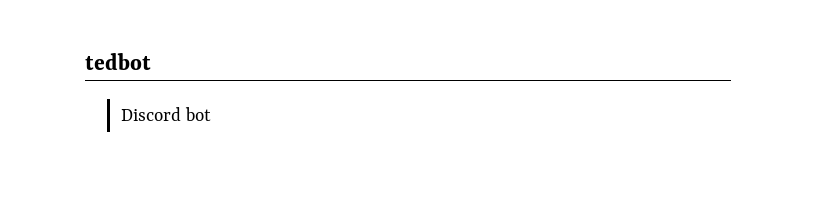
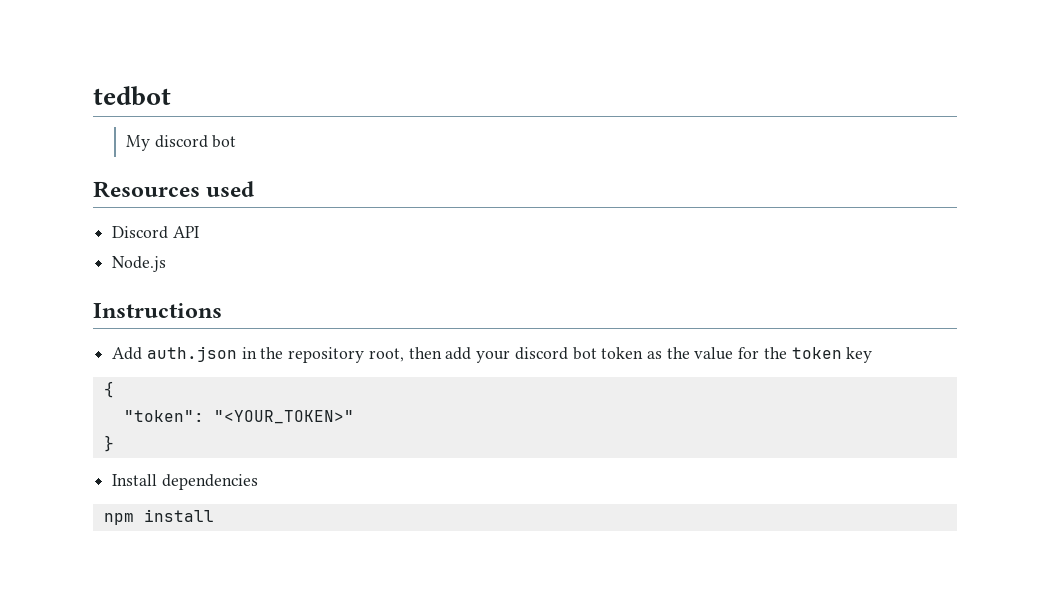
- Discord bot
+ My discord bot
+ Resources used
+ Discord API
+ Node.js
+ Instructions
+ Add auth.json in the repository root, then add your discord bot token as the value for the token key
+ {
+ "token": "<YOUR_TOKEN>"
+ }
+ Install dependencies
+ npm install

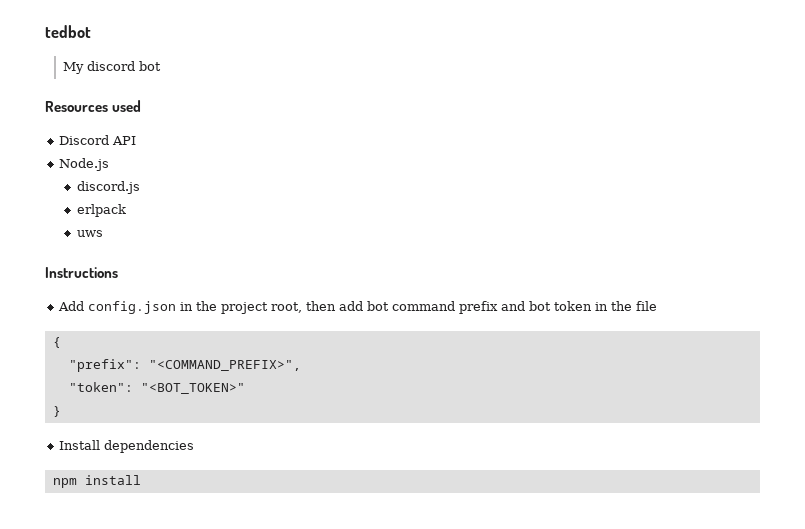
+ discord.js
+ erlpack
+ uws
- Add auth.json in the repository root, then add your discord bot token as the value for the token key
+ Add config.json in the project root, then add bot command prefix and bot token in the file
+ "prefix": "<COMMAND_PREFIX>",
- "token": "<YOUR_TOKEN>"
+ "token": "<BOT_TOKEN>"

